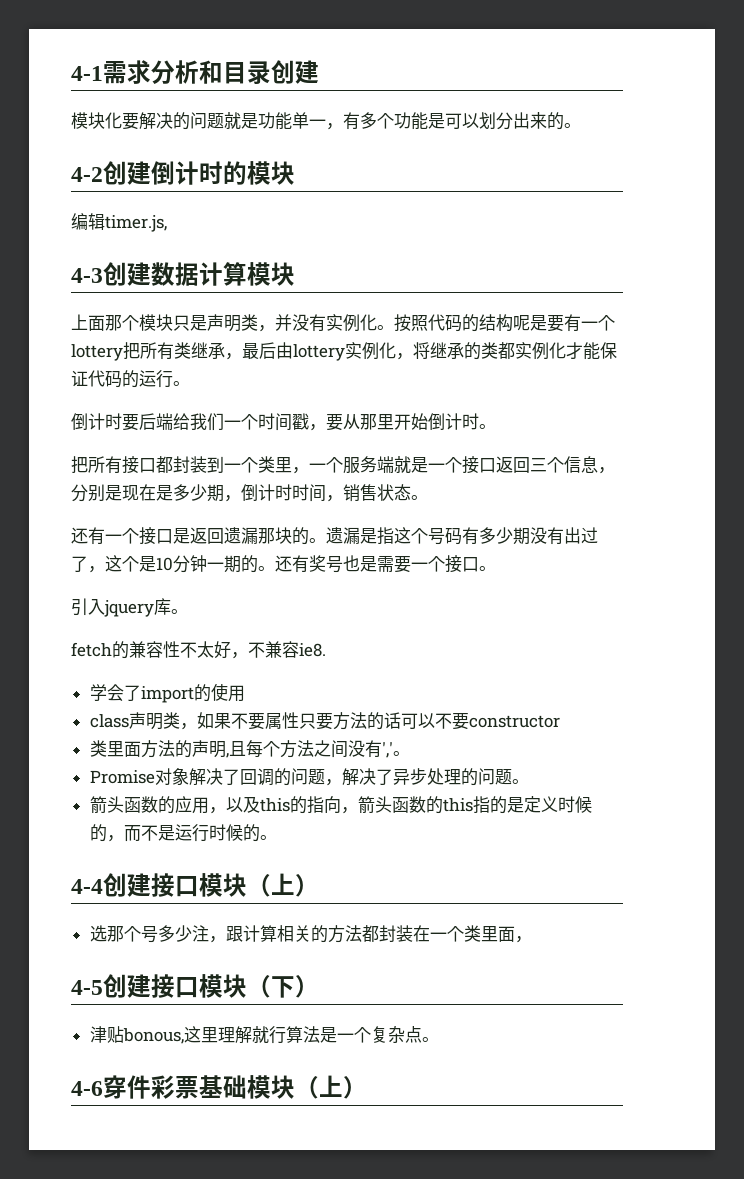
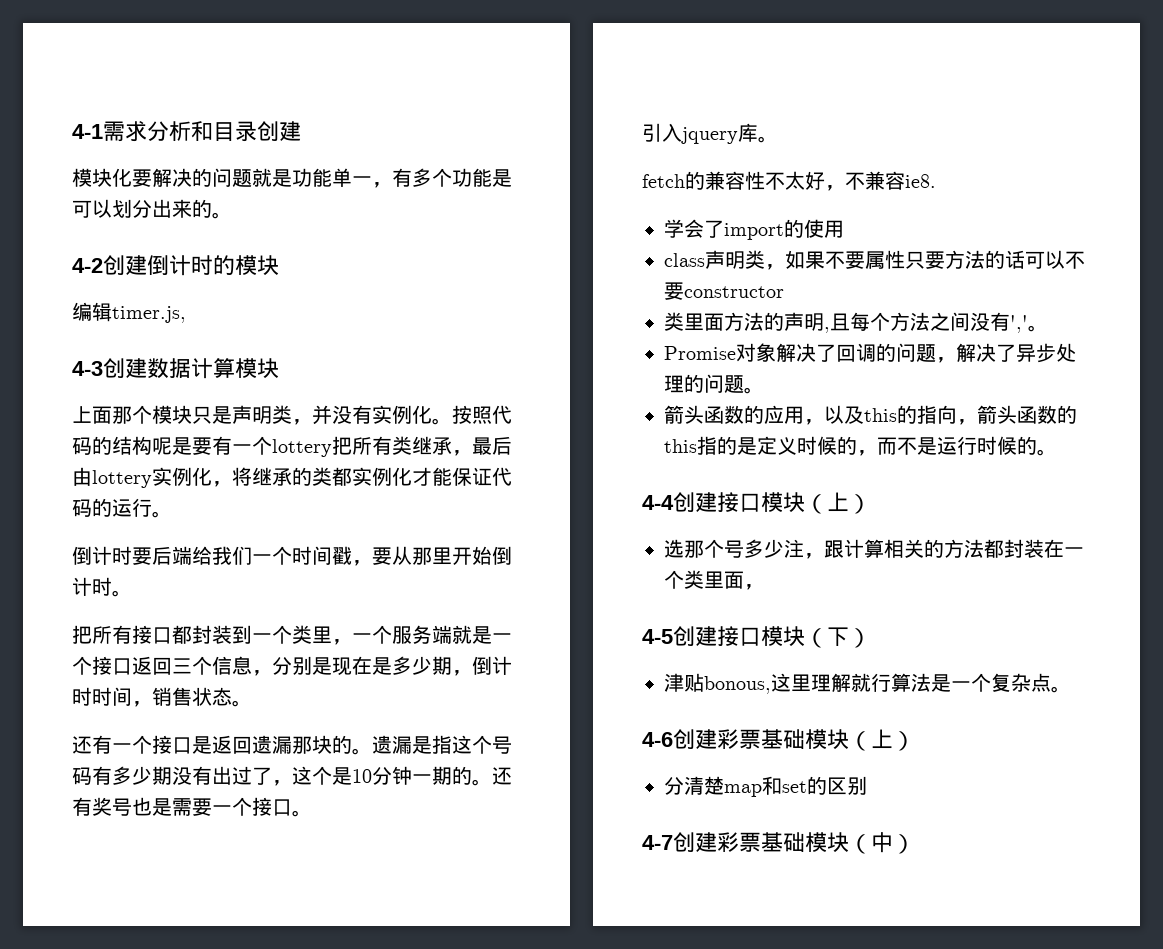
- 4-6穿件彩票基础模块（上）
+ 4-6创建彩票基础模块（上）
+ 分清楚map和set的区别
+ 4-7创建彩票基础模块（中）

